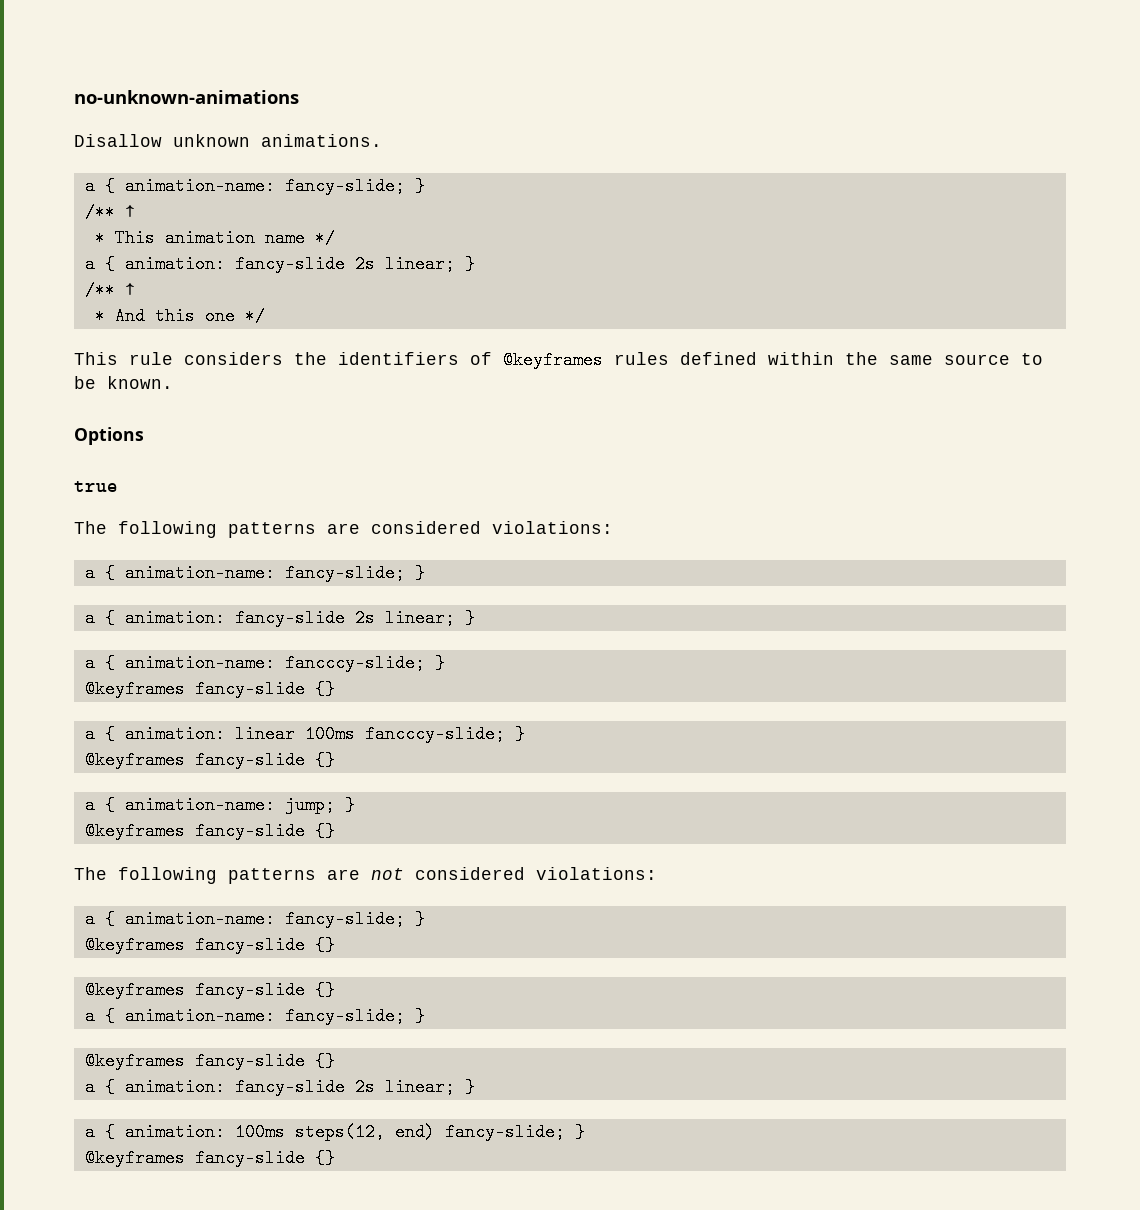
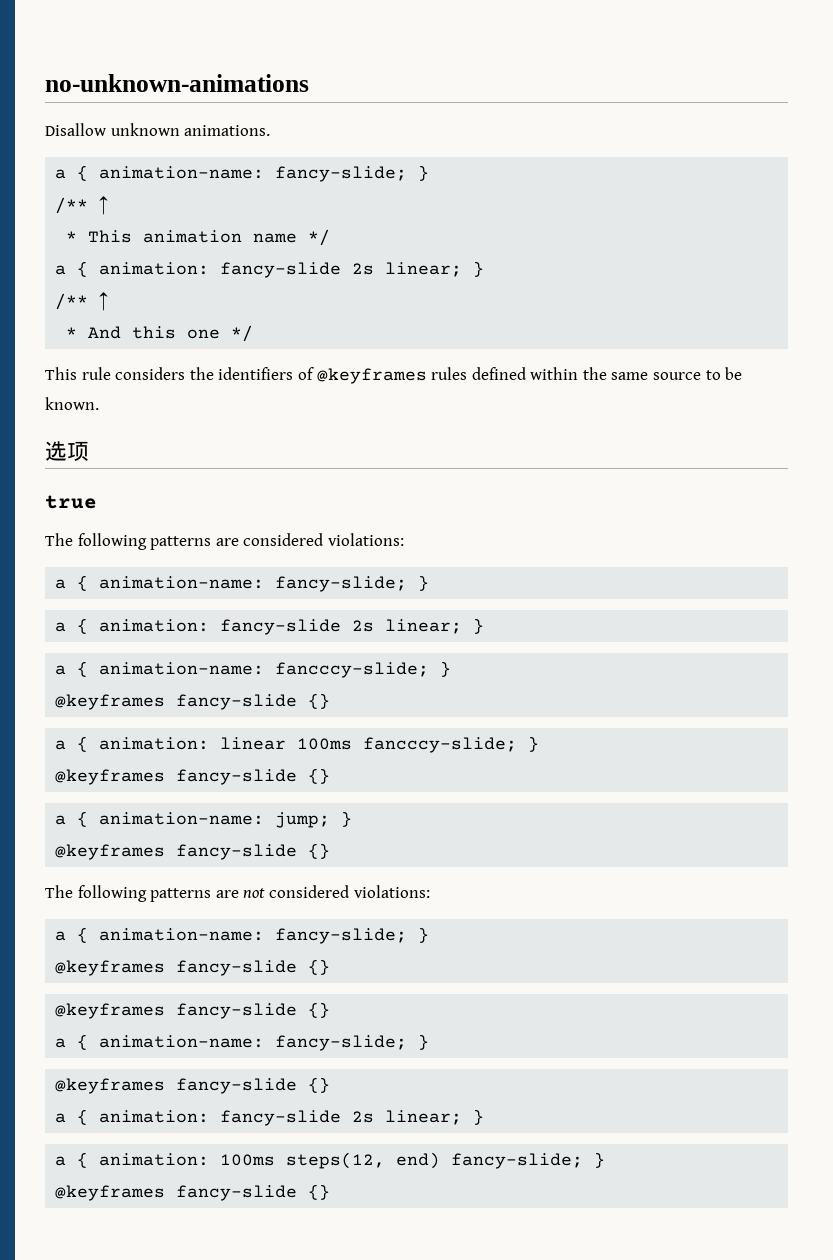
- Options
+ 选项

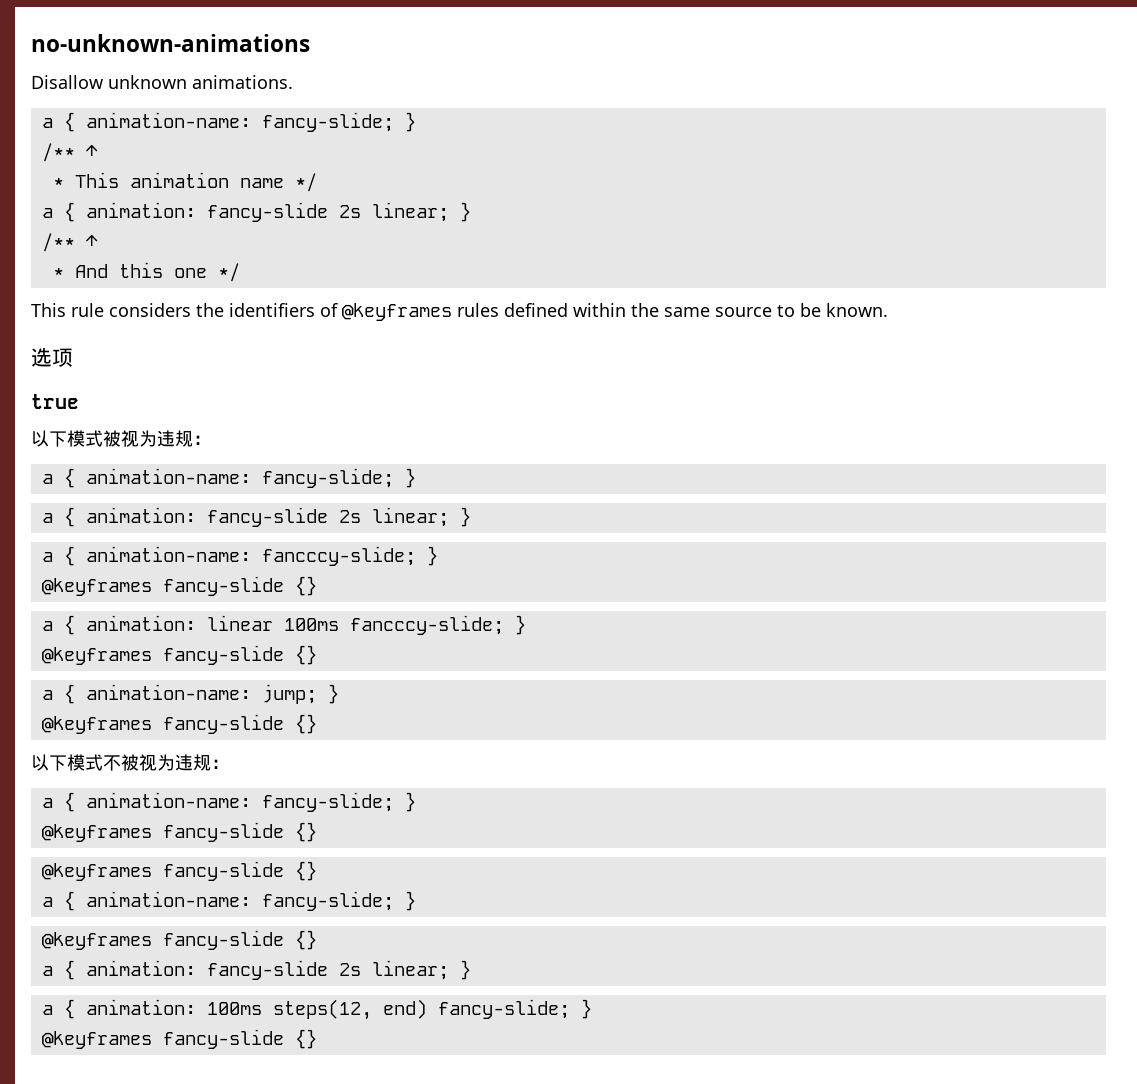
- The following patterns are considered violations:
+ 以下模式被视为违规：
- The following patterns are not considered violations:
+ 以下模式不被视为违规：

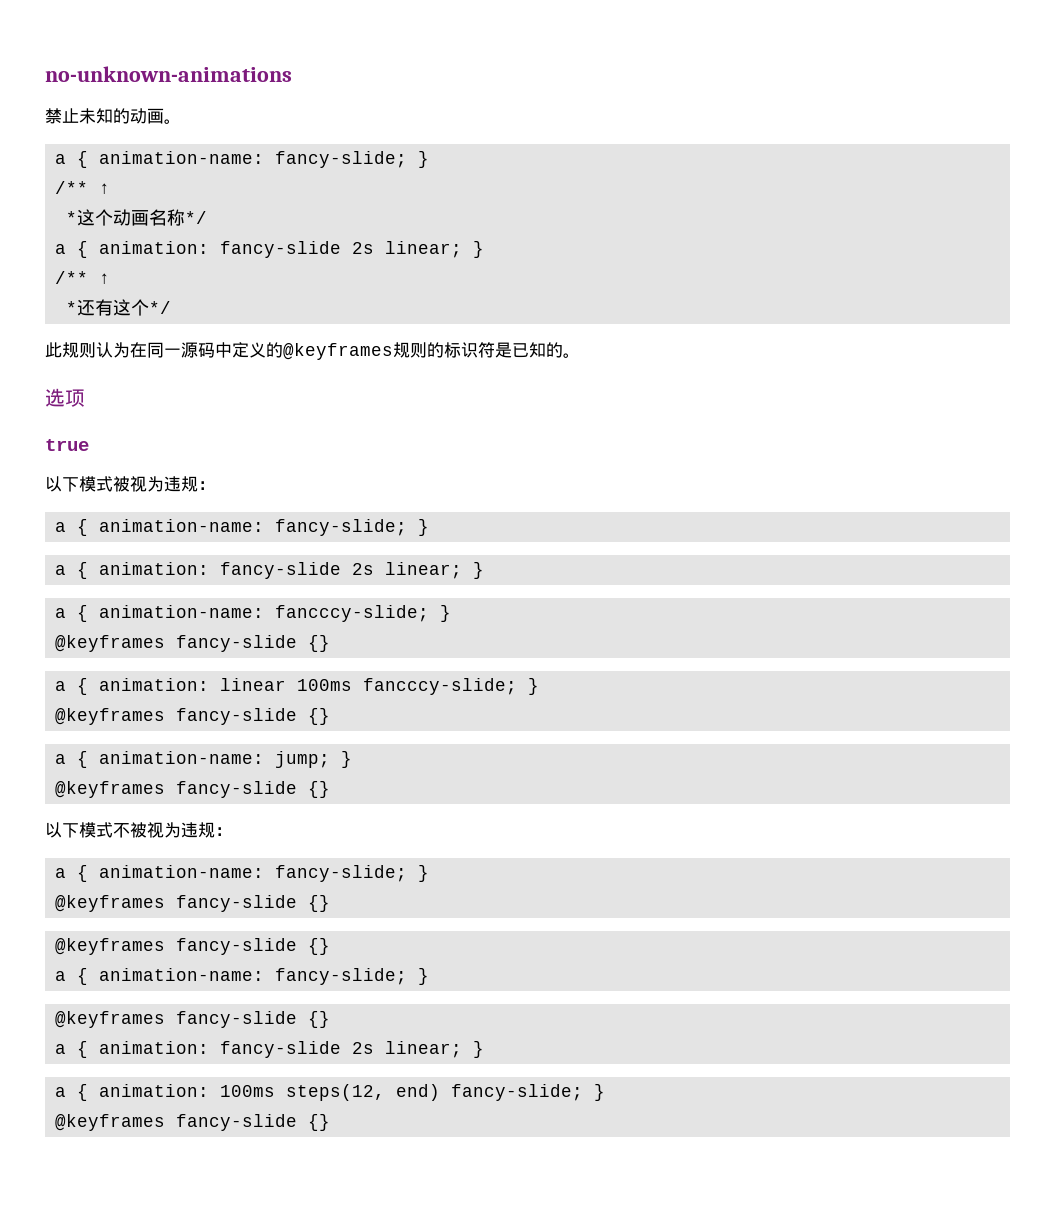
- Disallow unknown animations.
+ 禁止未知的动画。
- * This animation name */
+ *这个动画名称*/
- * And this one */
- This rule considers the identifiers of @keyframes rules defined within the same source to be known.
+ *还有这个*/
+ 此规则认为在同一源码中定义的@keyframes规则的标识符是已知的。

